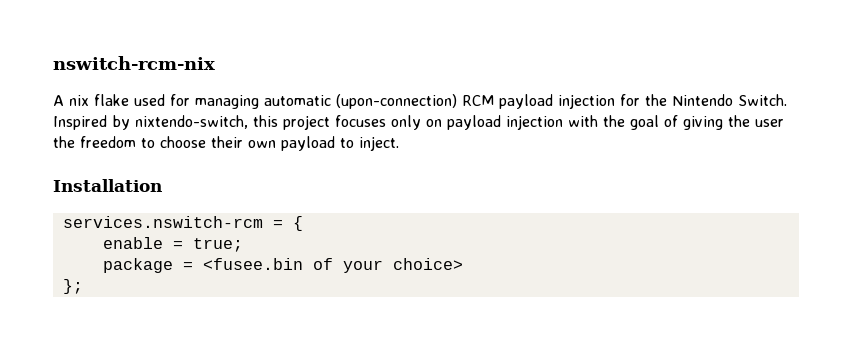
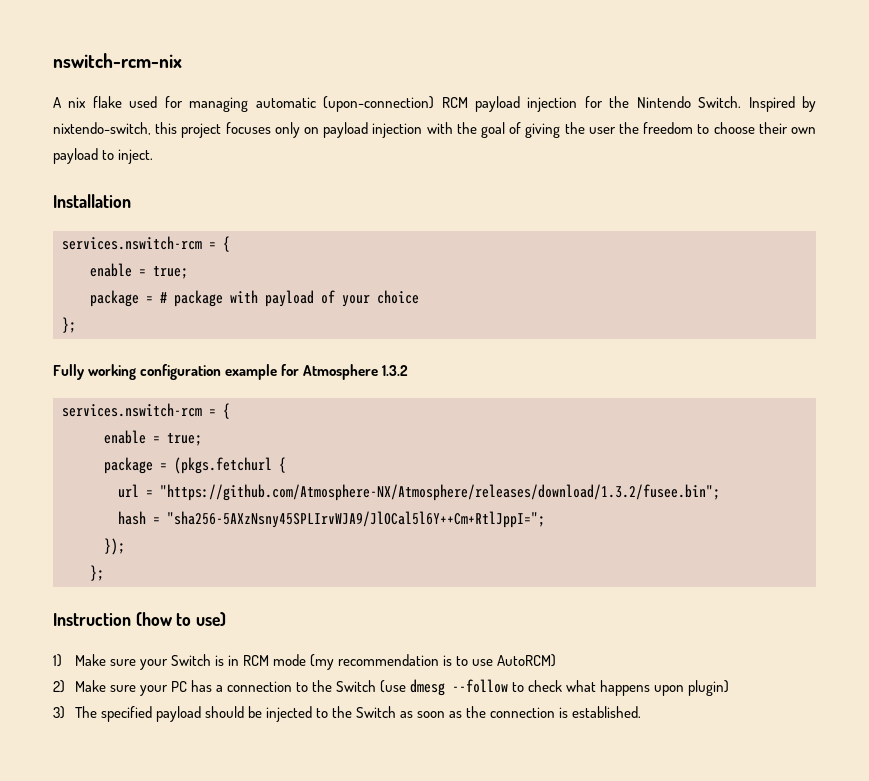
- package = <fusee.bin of your choice>
+ package = # package with payload of your choice
  };
+ Fully working configuration example for Atmosphere 1.3.2
+ services.nswitch-rcm = {
+ enable = true;
+ package = (pkgs.fetchurl {
+ url = "https://github.com/Atmosphere-NX/Atmosphere/releases/download/1.3.2/fusee.bin";
+ hash = "sha256-5AXzNsny45SPLIrvWJA9/JlOCal5l6Y++Cm+RtlJppI=";
+ });
+ };
+ Instruction (how to use)
+ 1) Make sure your Switch is in RCM mode (my recommendation is to use AutoRCM)
+ 2) Make sure your PC has a connection to the Switch (use dmesg --follow to check what happens upon plugin)
+ 3) The specified payload should be injected to the Switch as soon as the connection is established.

